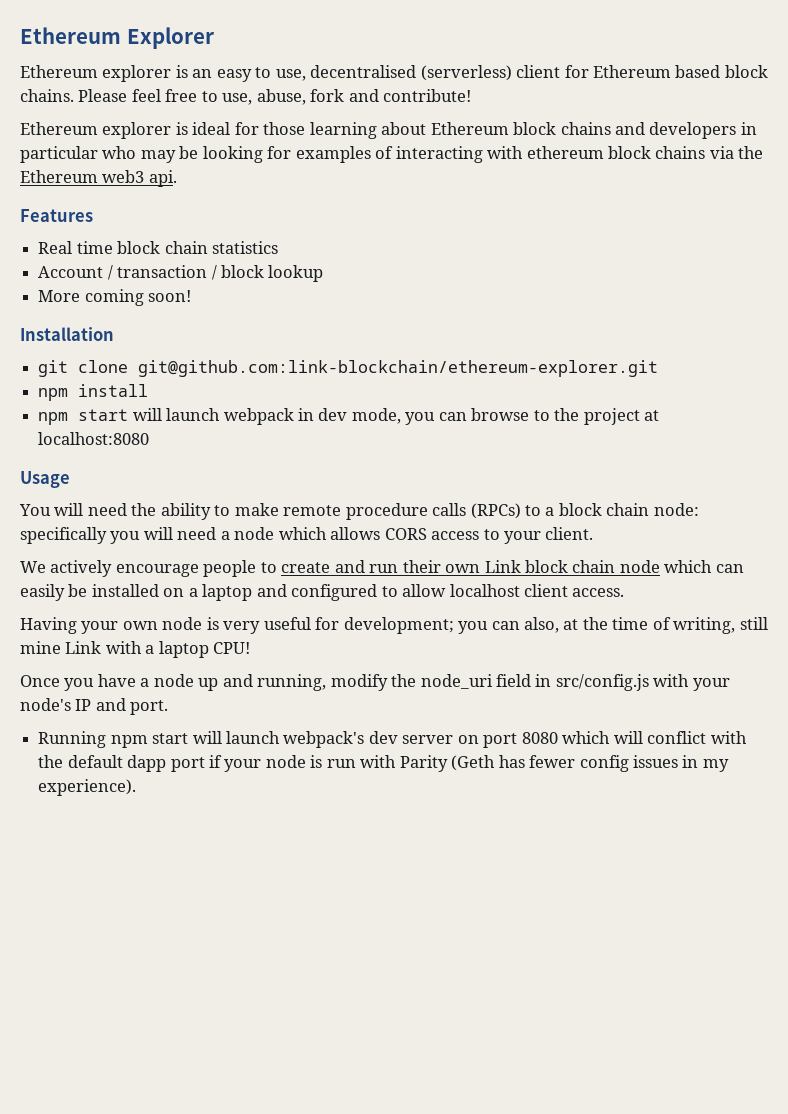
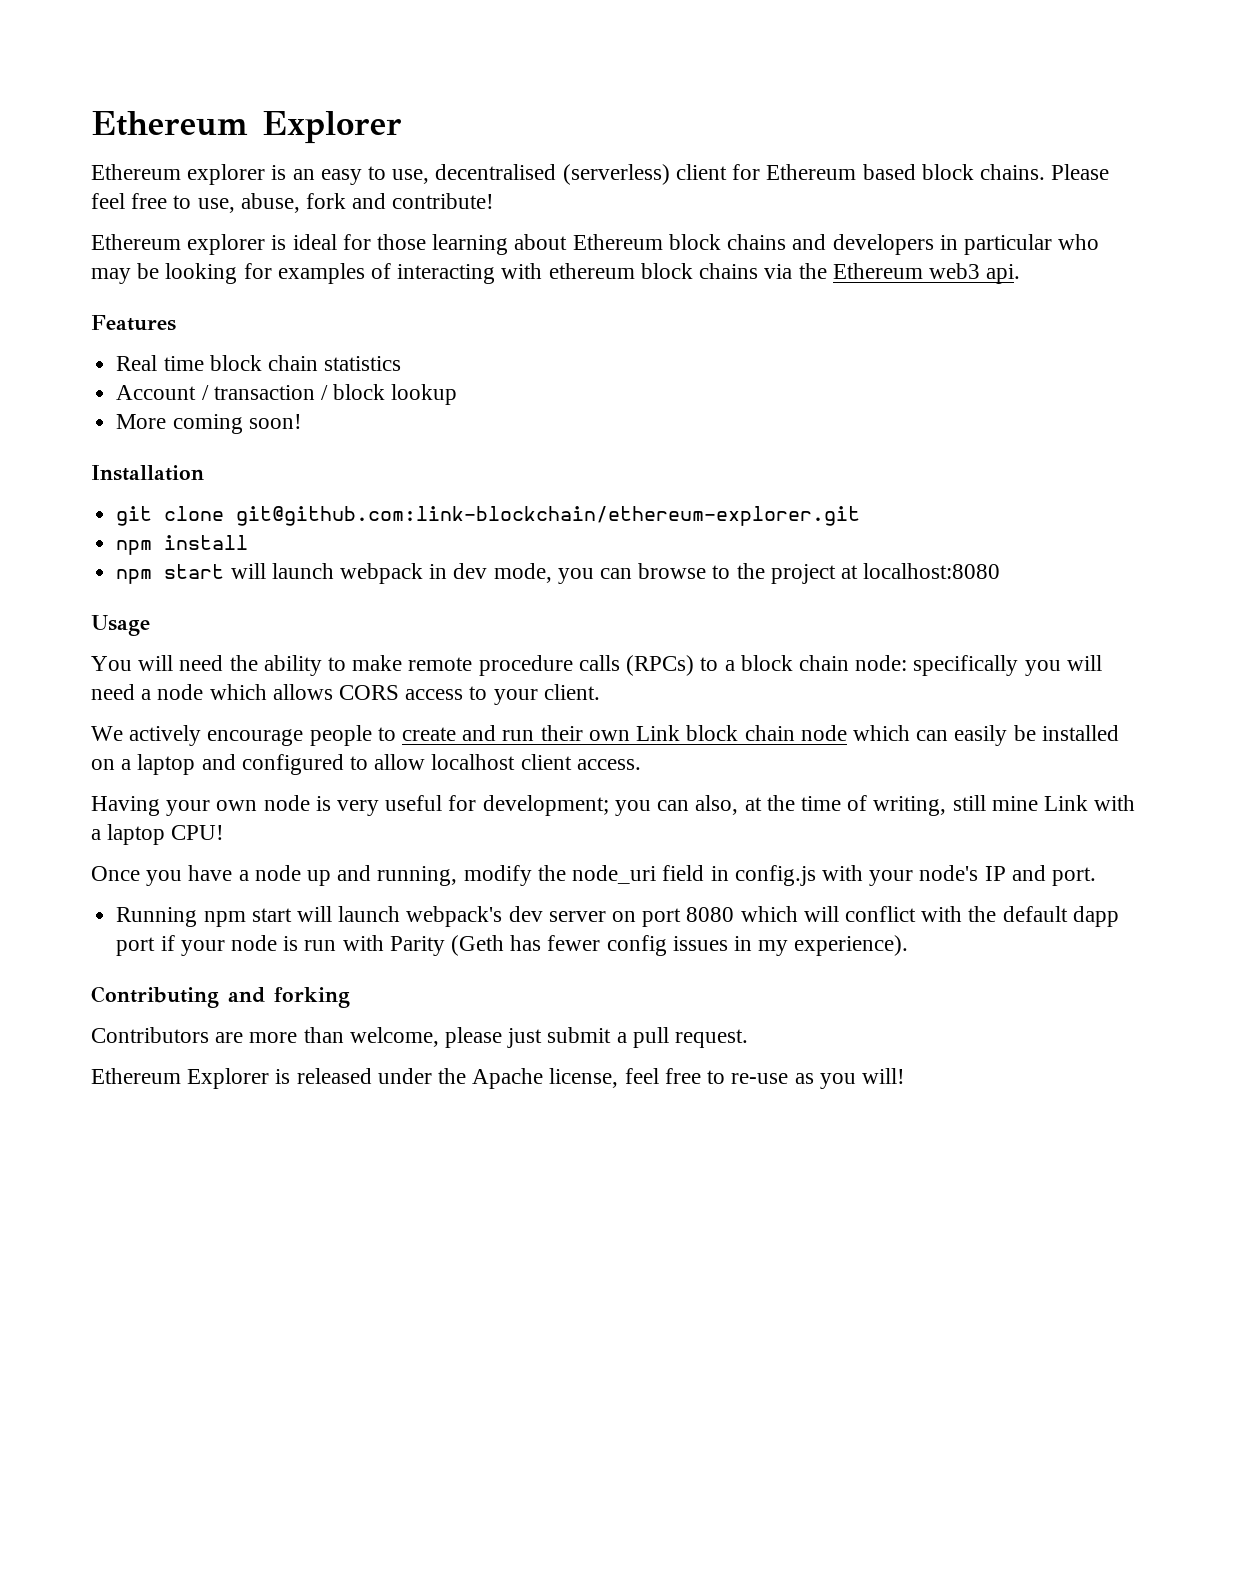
- Once you have a node up and running, modify the node_uri field in src/config.js with your node's IP and port.
+ Once you have a node up and running, modify the node_uri field in config.js with your node's IP and port.
+ Contributing and forking
+ Contributors are more than welcome, please just submit a pull request.
+ Ethereum Explorer is released under the Apache license, feel free to re-use as you will!

